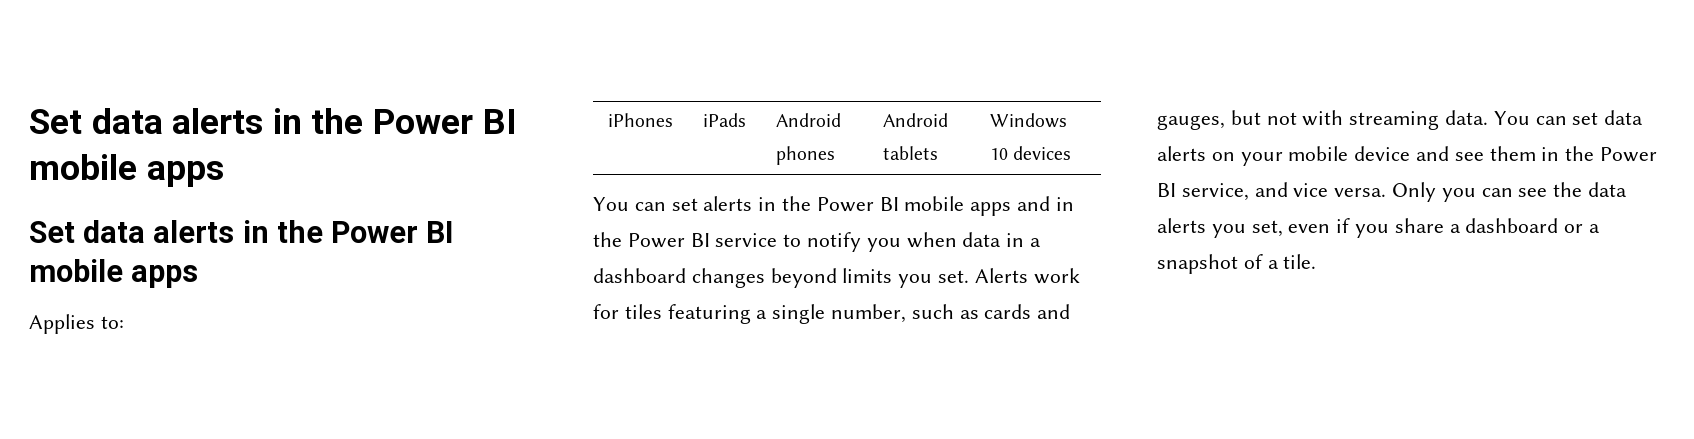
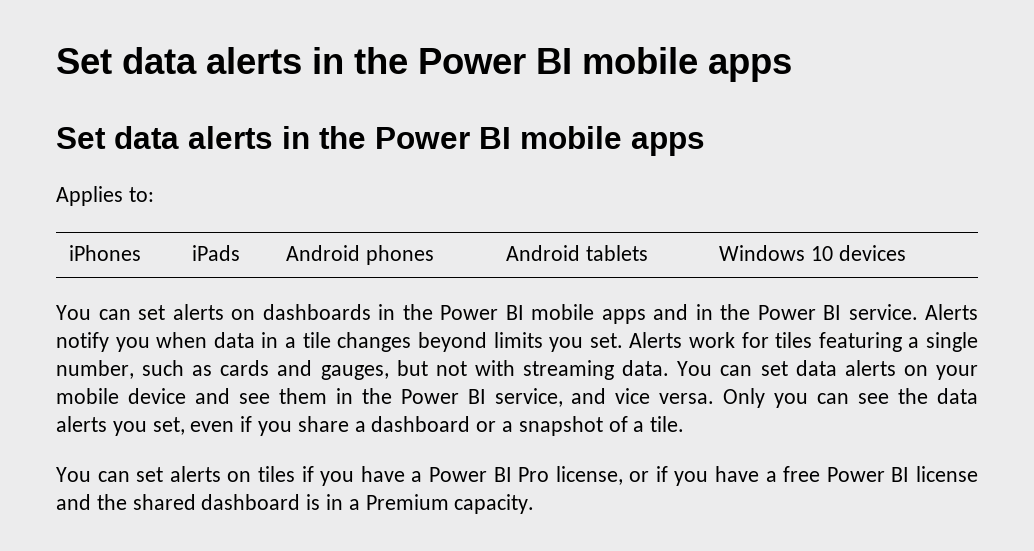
- You can set alerts in the Power BI mobile apps and in the Power BI service to notify you when data in a dashboard changes beyond limits you set.
+ You can set alerts on dashboards in the Power BI mobile apps and in the Power BI service. Alerts notify you when data in a tile changes beyond limits you set.
+ You can set alerts on tiles if you have a Power BI Pro license, or if you have a free Power BI license and the shared dashboard is in a Premium capacity.

